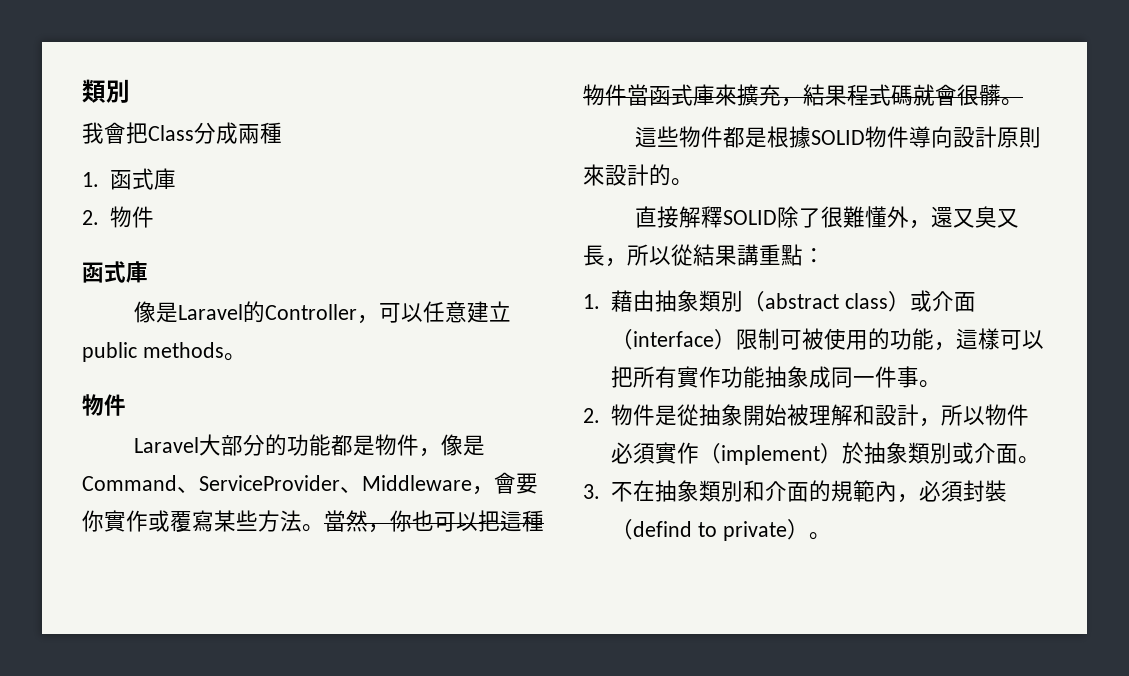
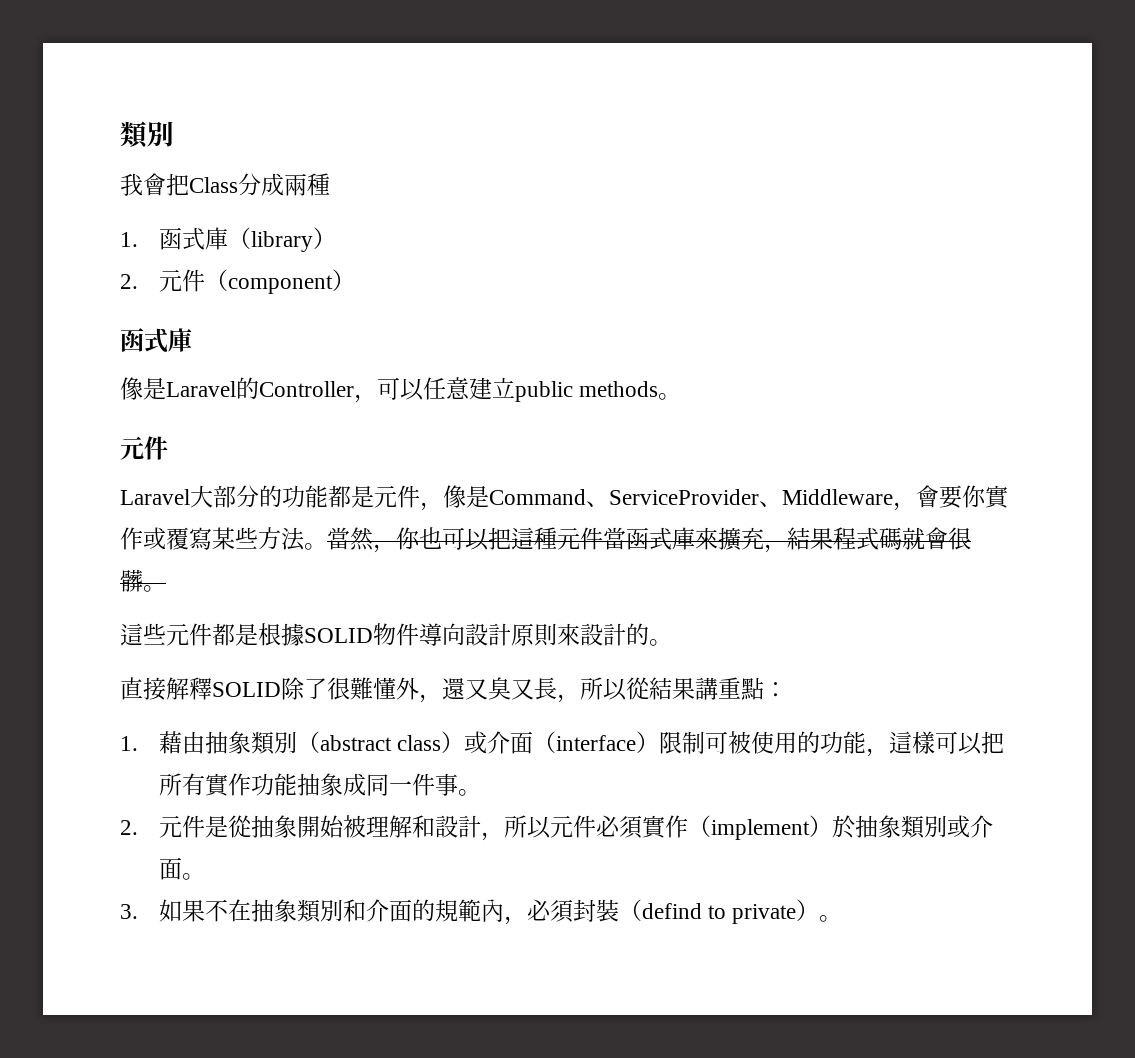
- 1.函式庫
- 2.物件
+ 1.函式庫（library）
+ 2.元件（component）
  像是Laravel的Controller，可以任意建立public methods。
- 物件
+ 元件
- Laravel大部分的功能都是物件，像是Command、ServiceProvider、Middleware，會要你實作或覆寫某些方法。
+ Laravel大部分的功能都是元件，像是Command、ServiceProvider、Middleware，會要你實作或覆寫某些方法。
- 當然，你也可以把這種物件當函式庫來擴充，結果程式碼就會很髒。
+ 當然，你也可以把這種元件當函式庫來擴充，結果程式碼就會很髒。
- 這些物件都是根據SOLID物件導向設計原則來設計的。
+ 這些元件都是根據SOLID物件導向設計原則來設計的。
- 2.物件是從抽象開始被理解和設計，所以物件必須實作（implement）於抽象類別或介面。
+ 2.元件是從抽象開始被理解和設計，所以元件必須實作（implement）於抽象類別或介面。
- 3.不在抽象類別和介面的規範內，必須封裝（defind to private）。
+ 3.如果不在抽象類別和介面的規範內，必須封裝（defind to private）。

